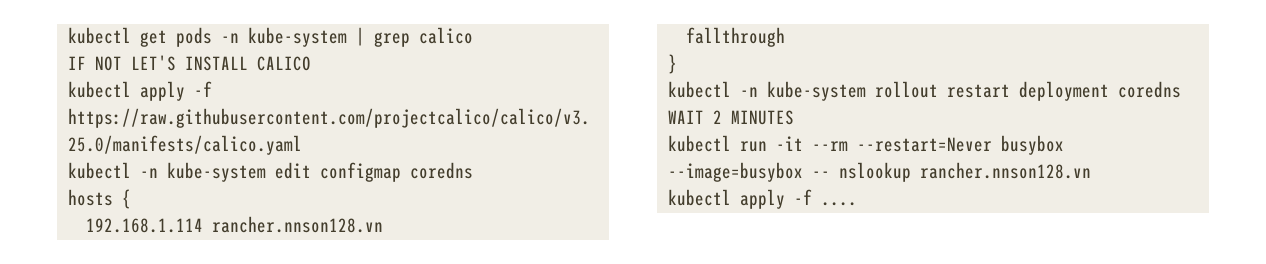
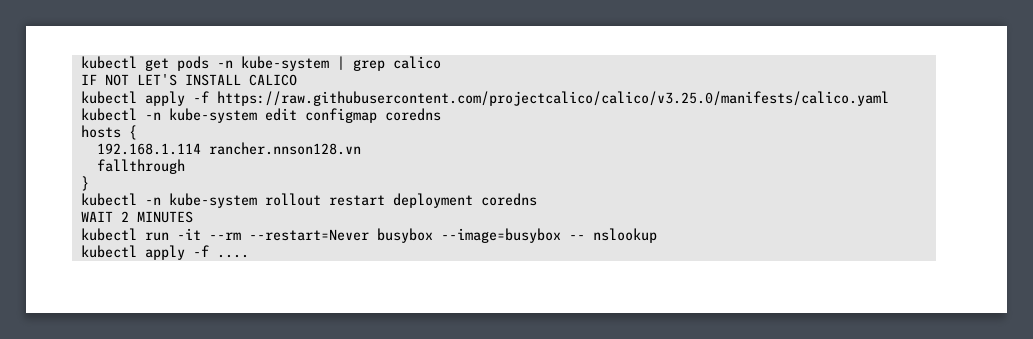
- kubectl run -it --rm --restart=Never busybox --image=busybox -- nslookup rancher.nnson128.vn
+ kubectl run -it --rm --restart=Never busybox --image=busybox -- nslookup

